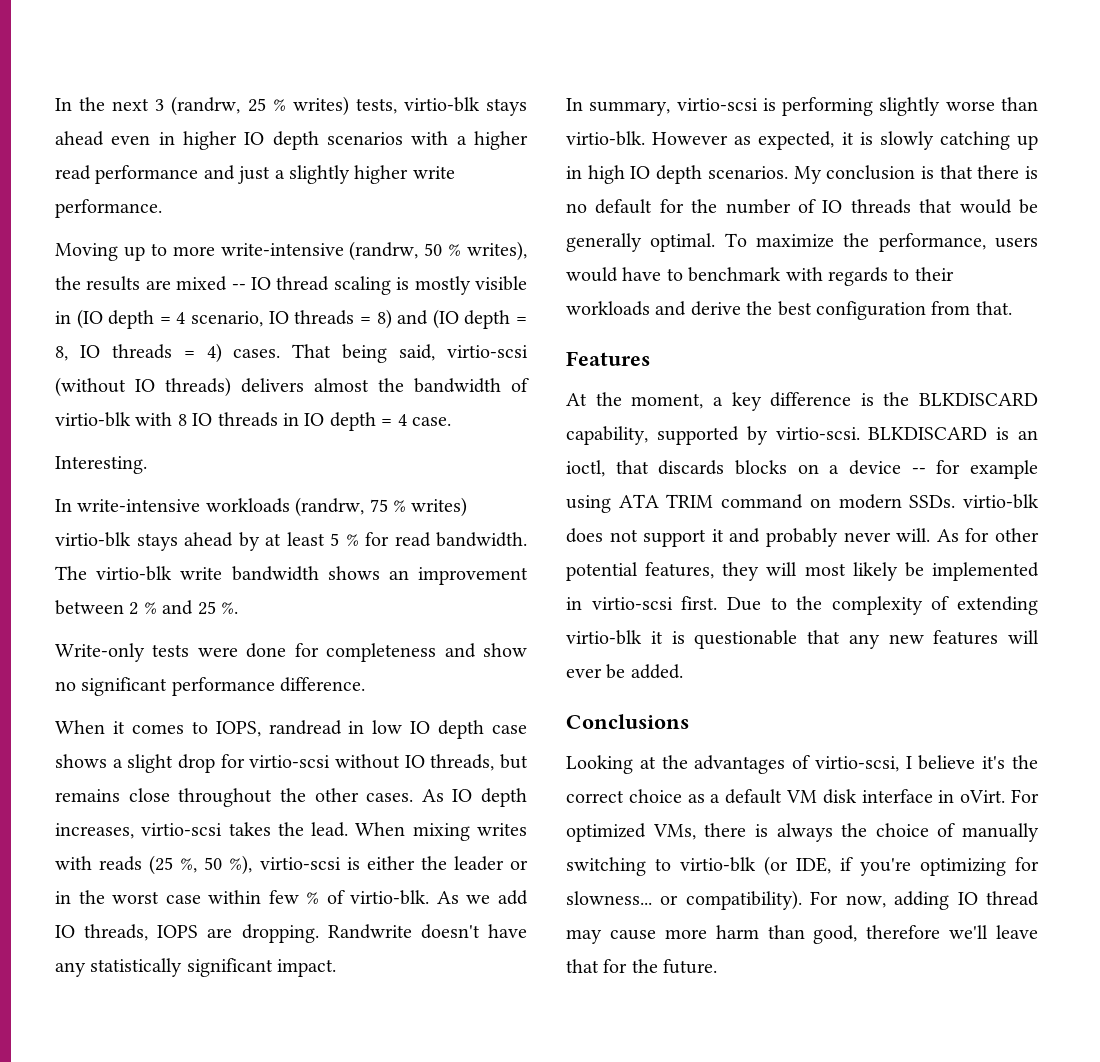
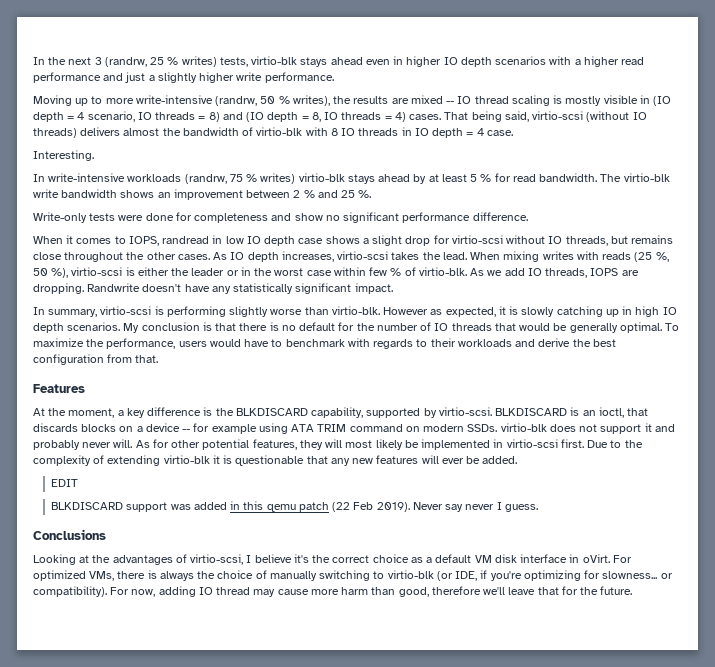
+ EDIT
+ BLKDISCARD support was added in this qemu patch (22 Feb 2019). Never say never I guess.

